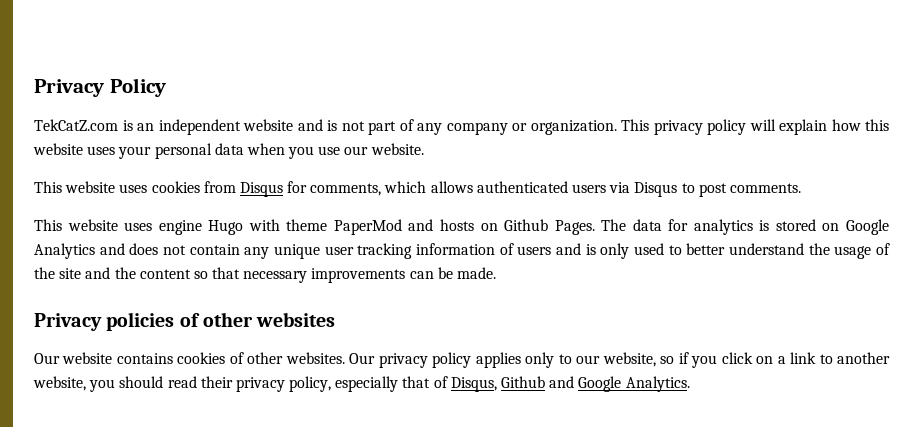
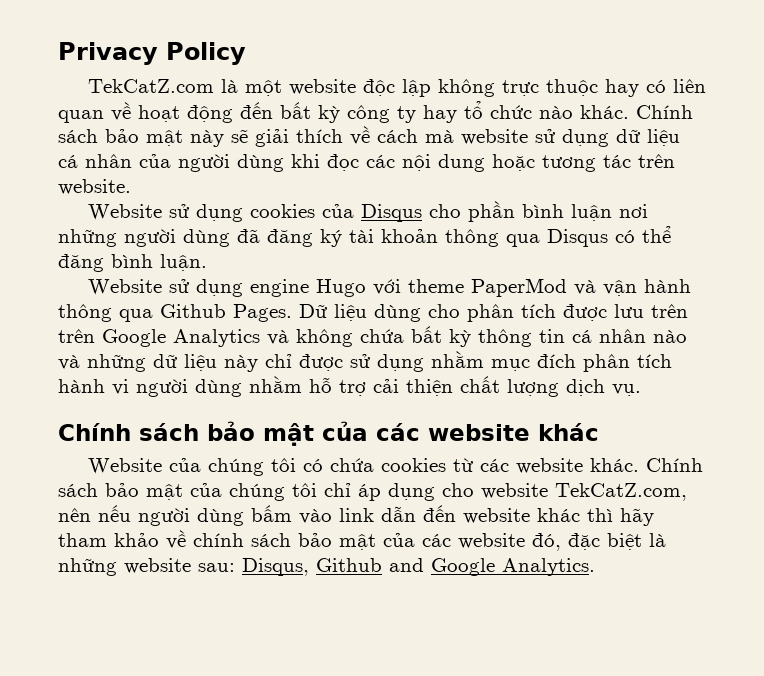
- TekCatZ.com is an independent website and is not part of any company or organization. This privacy policy will explain how this website uses your personal data when you use our website.
- This website uses cookies from Disqus for comments, which allows authenticated users via Disqus to post comments.
- This website uses engine Hugo with theme PaperMod and hosts on Github Pages. The data for analytics is stored on Google Analytics and does not contain any unique user tracking information of users and is only used to better understand the usage of the site and the content so that necessary improvements can be made.
- Privacy policies of other websites
- Our website contains cookies of other websites. Our privacy policy applies only to our website, so if you click on a link to another website, you should read their privacy policy, especially that of Disqus, Github and Google Analytics.
+ TekCatZ.com là một website độc lập không trực thuộc hay có liên quan về hoạt động đến bất kỳ công ty hay tổ chức nào khác. Chính sách bảo mật này sẽ giải thích về cách mà website sử dụng dữ liệu cá nhân của người dùng khi đọc các nội dung hoặc tương tác trên website.
+ Website sử dụng cookies của Disqus cho phần bình luận nơi những người dùng đã đăng ký tài khoản thông qua Disqus có thể đăng bình luận.
+ Website sử dụng engine Hugo với theme PaperMod và vận hành thông qua Github Pages. Dữ liệu dùng cho phân tích được lưu trên trên Google Analytics và không chứa bất kỳ thông tin cá nhân nào và những dữ liệu này chỉ được sử dụng nhằm mục đích phân tích hành vi người dùng nhằm hỗ trợ cải thiện chất lượng dịch vụ.
+ Chính sách bảo mật của các website khác
+ Website của chúng tôi có chứa cookies từ các website khác. Chính sách bảo mật của chúng tôi chỉ áp dụng cho website TekCatZ.com, nên nếu người dùng bấm vào link dẫn đến website khác thì hãy tham khảo về chính sách bảo mật của các website đó, đặc biệt là những website sau: Disqus, Github and Google Analytics.

